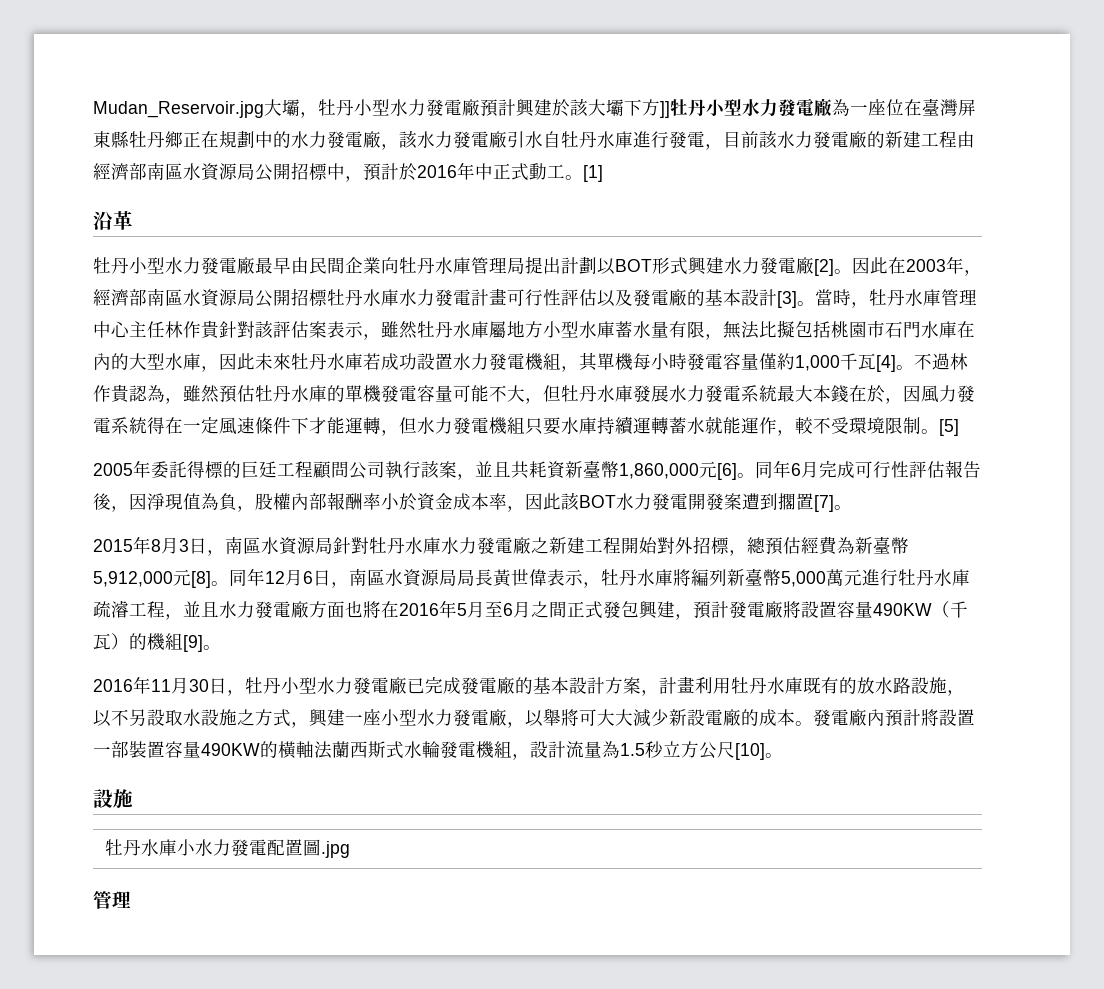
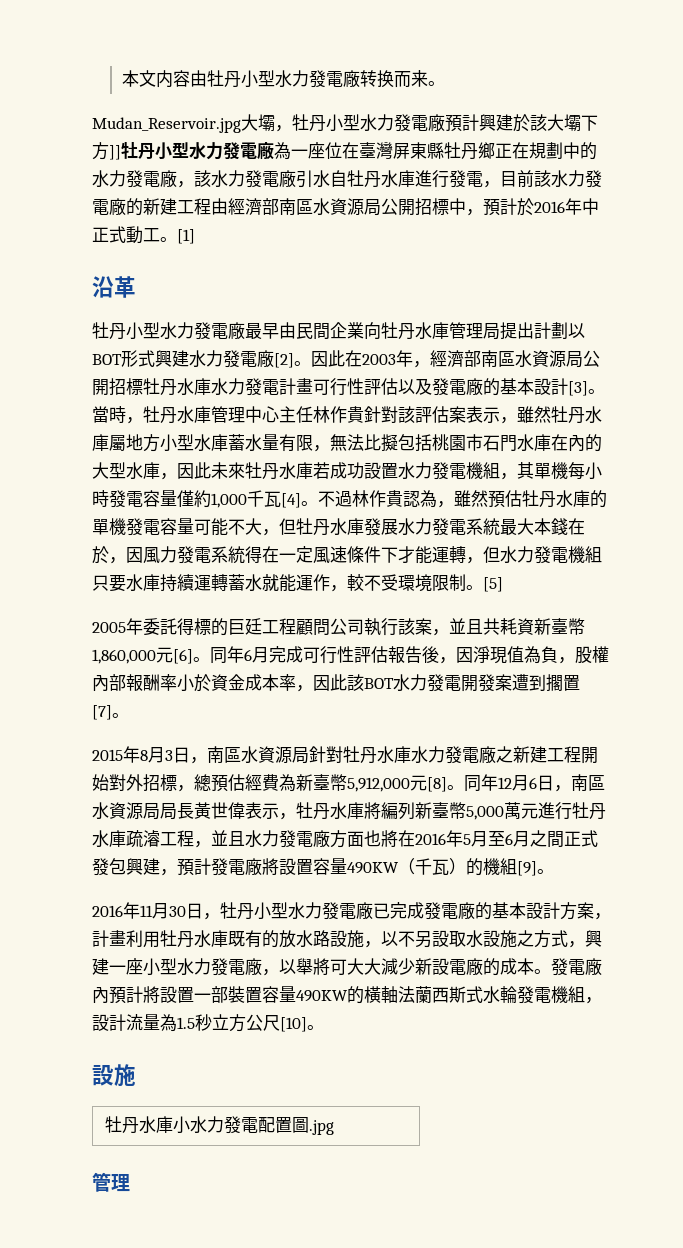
+ 本文内容由牡丹小型水力發電廠转换而来。

